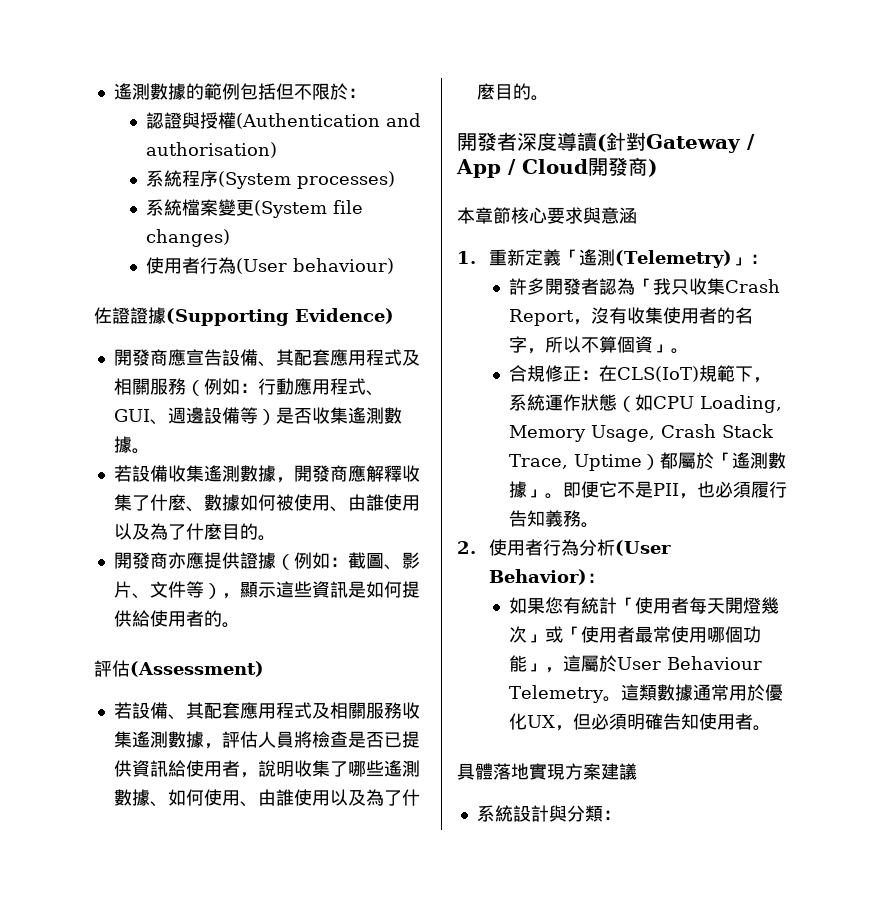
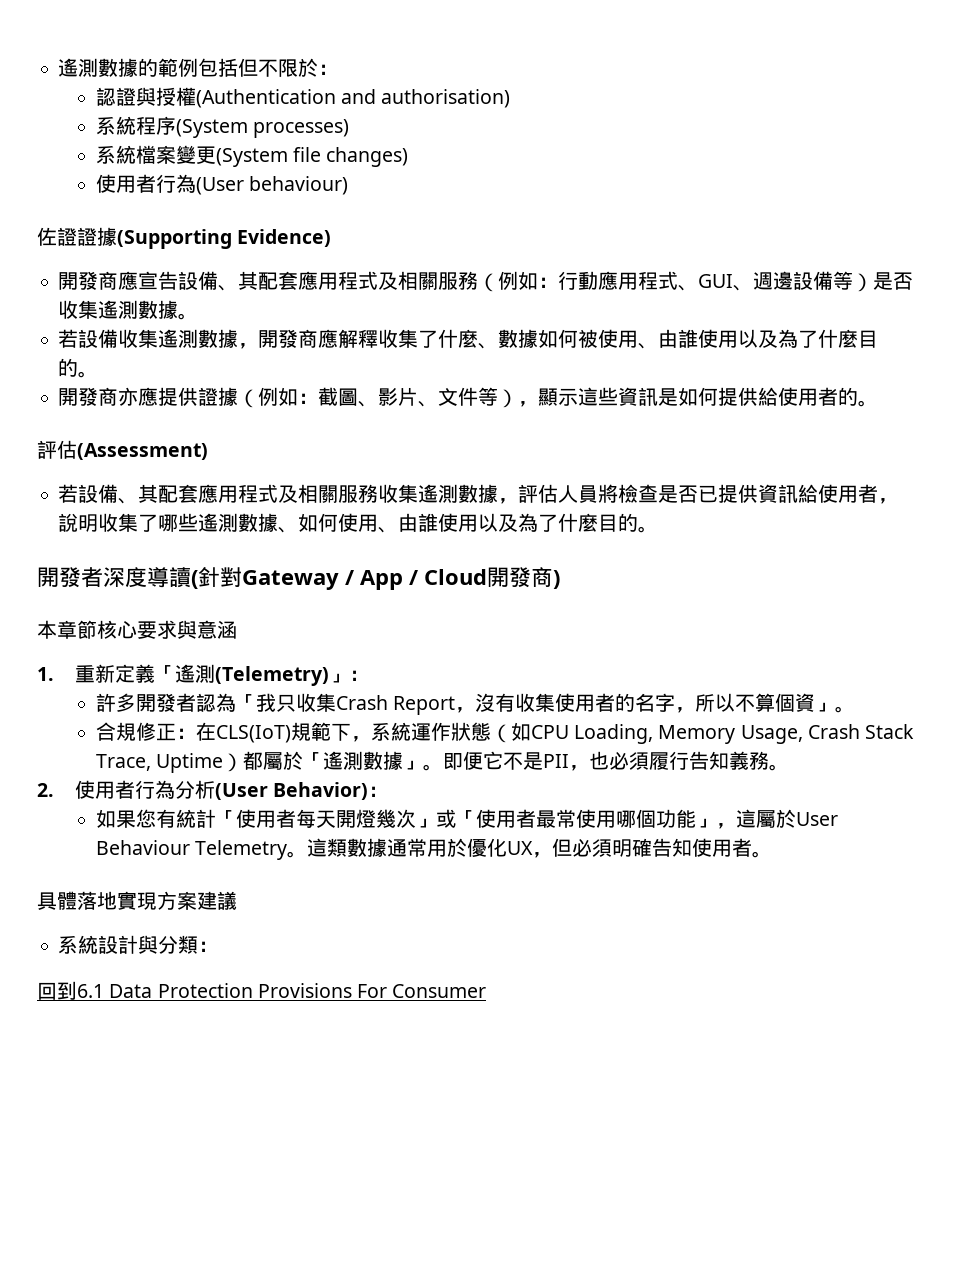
+ 回到6.1 Data Protection Provisions For Consumer

